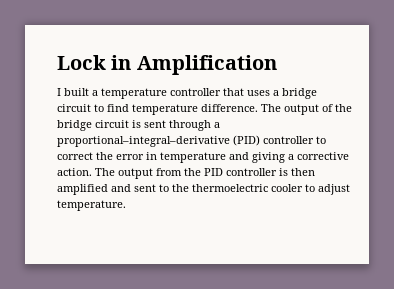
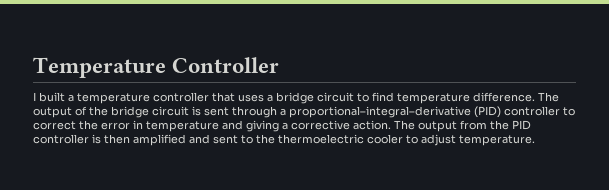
- Lock in Amplification
+ Temperature Controller

